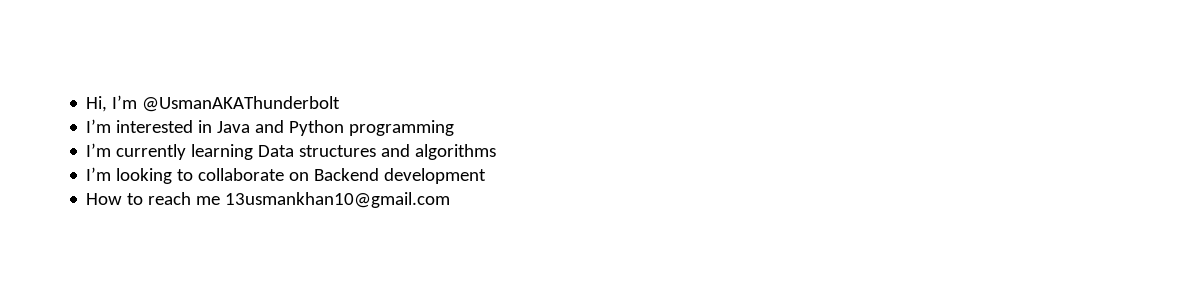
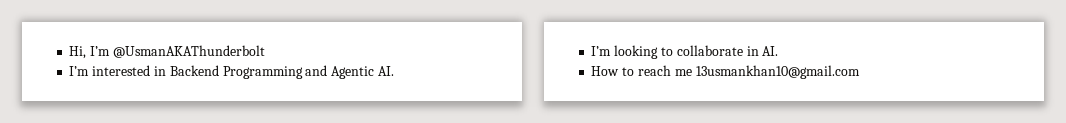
- I’m interested in Java and Python programming
- I’m currently learning Data structures and algorithms
+ I’m interested in Backend Programming and Agentic AI.
- I’m looking to collaborate on Backend development
+ I’m looking to collaborate in AI.

